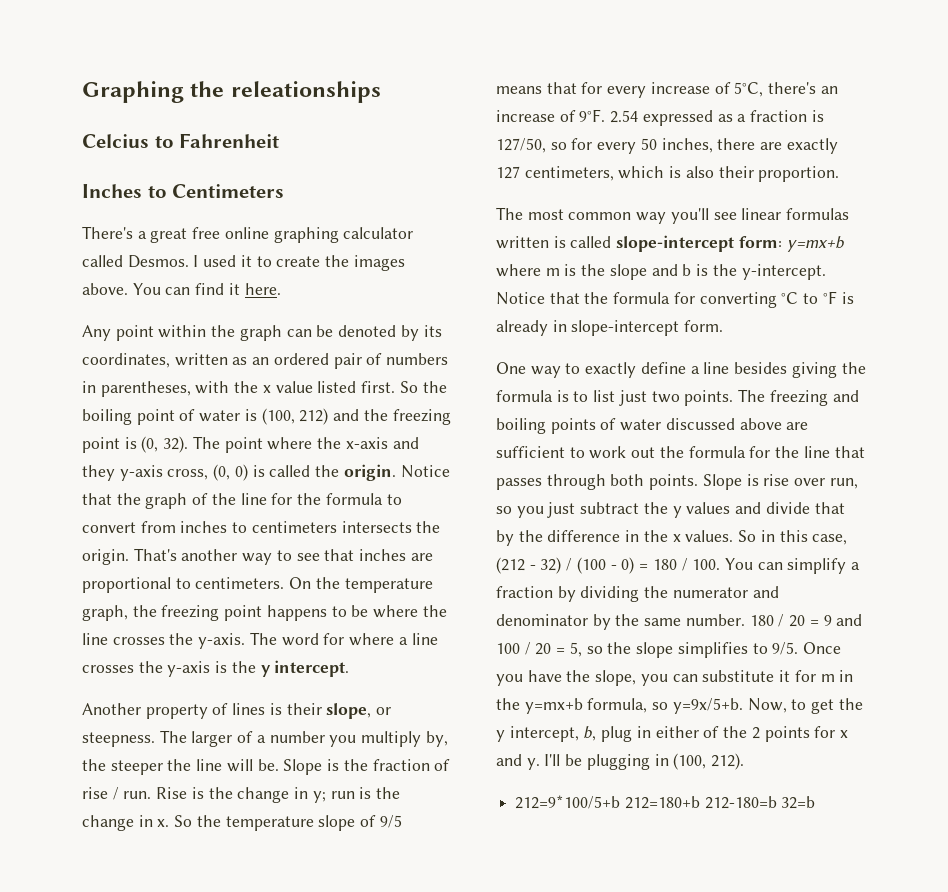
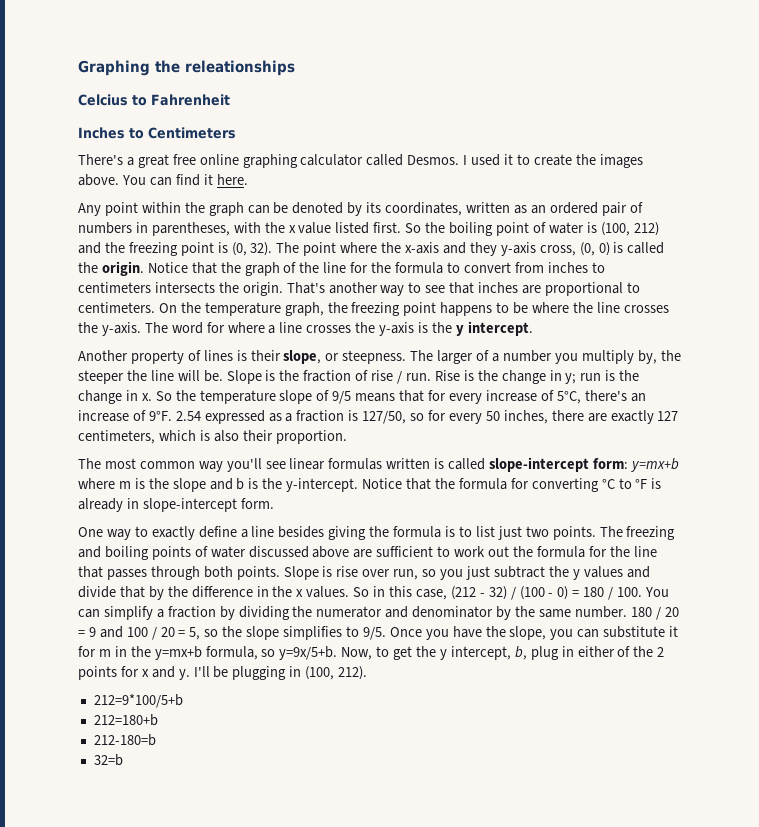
- 212=9*100/5+b 212=180+b 212-180=b 32=b
+ 212=9*100/5+b
+ 212=180+b
+ 212-180=b
+ 32=b

